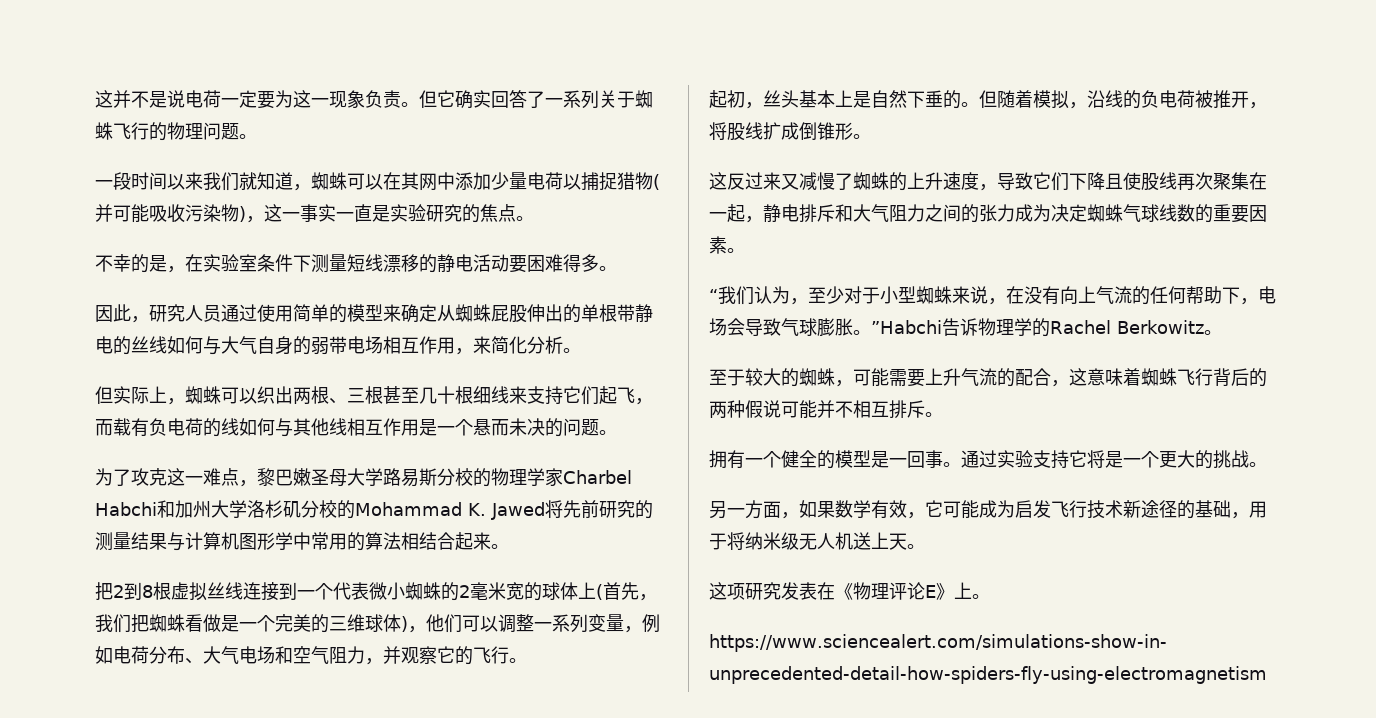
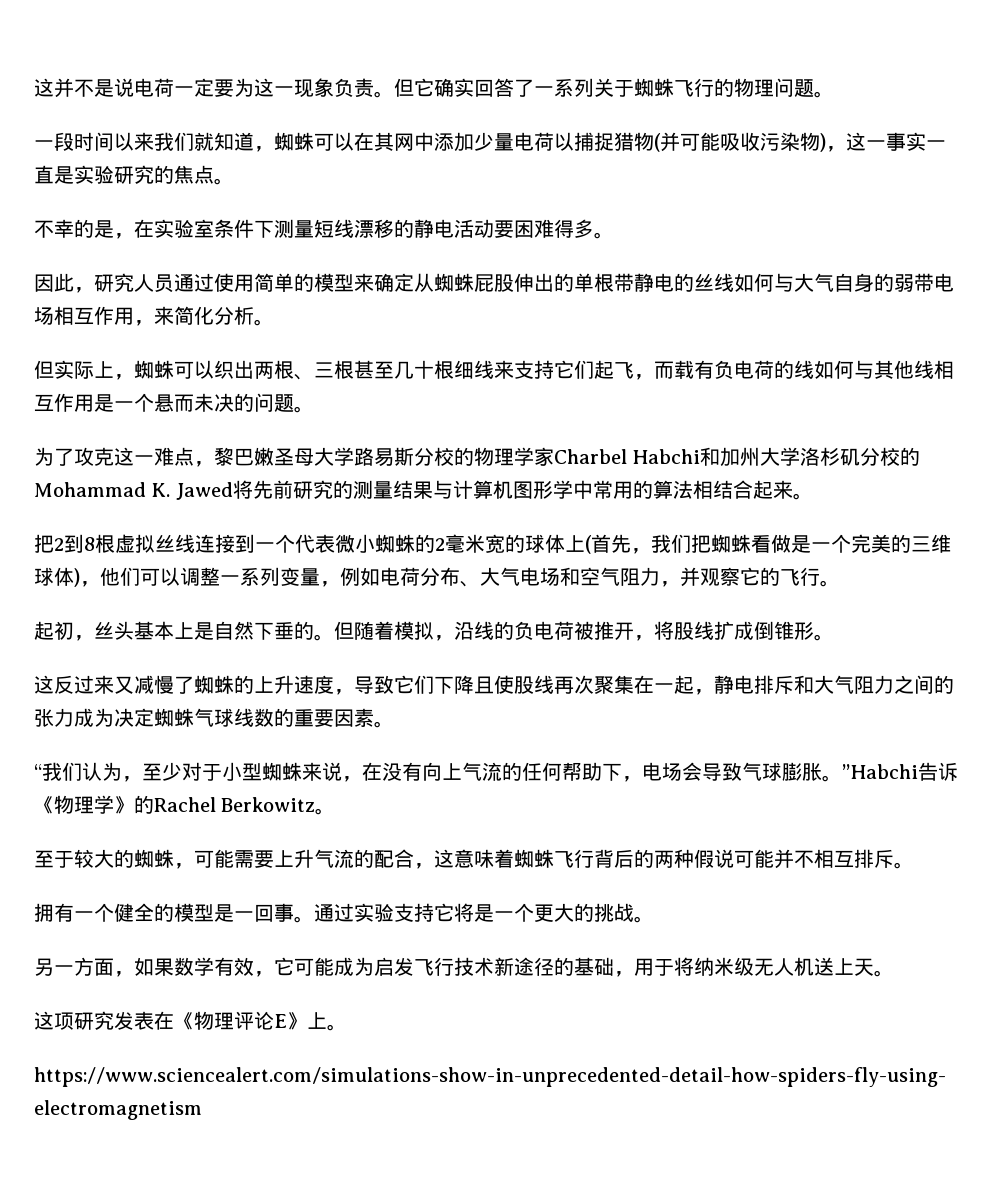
- “我们认为，至少对于小型蜘蛛来说，在没有向上气流的任何帮助下，电场会导致气球膨胀。”Habchi告诉物理学的Rachel Berkowitz。
+ “我们认为，至少对于小型蜘蛛来说，在没有向上气流的任何帮助下，电场会导致气球膨胀。”Habchi告诉《物理学》的Rachel Berkowitz。

